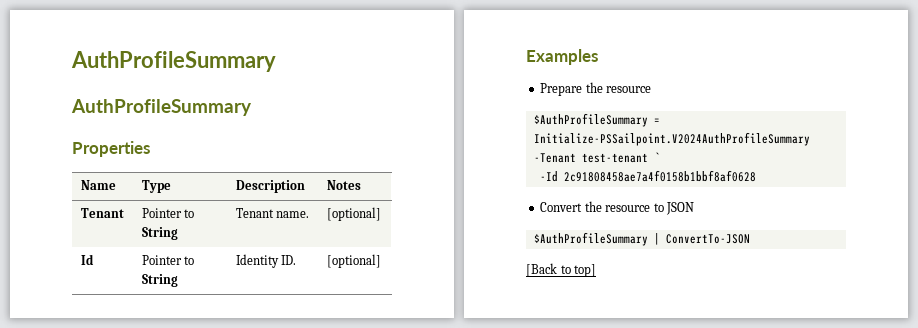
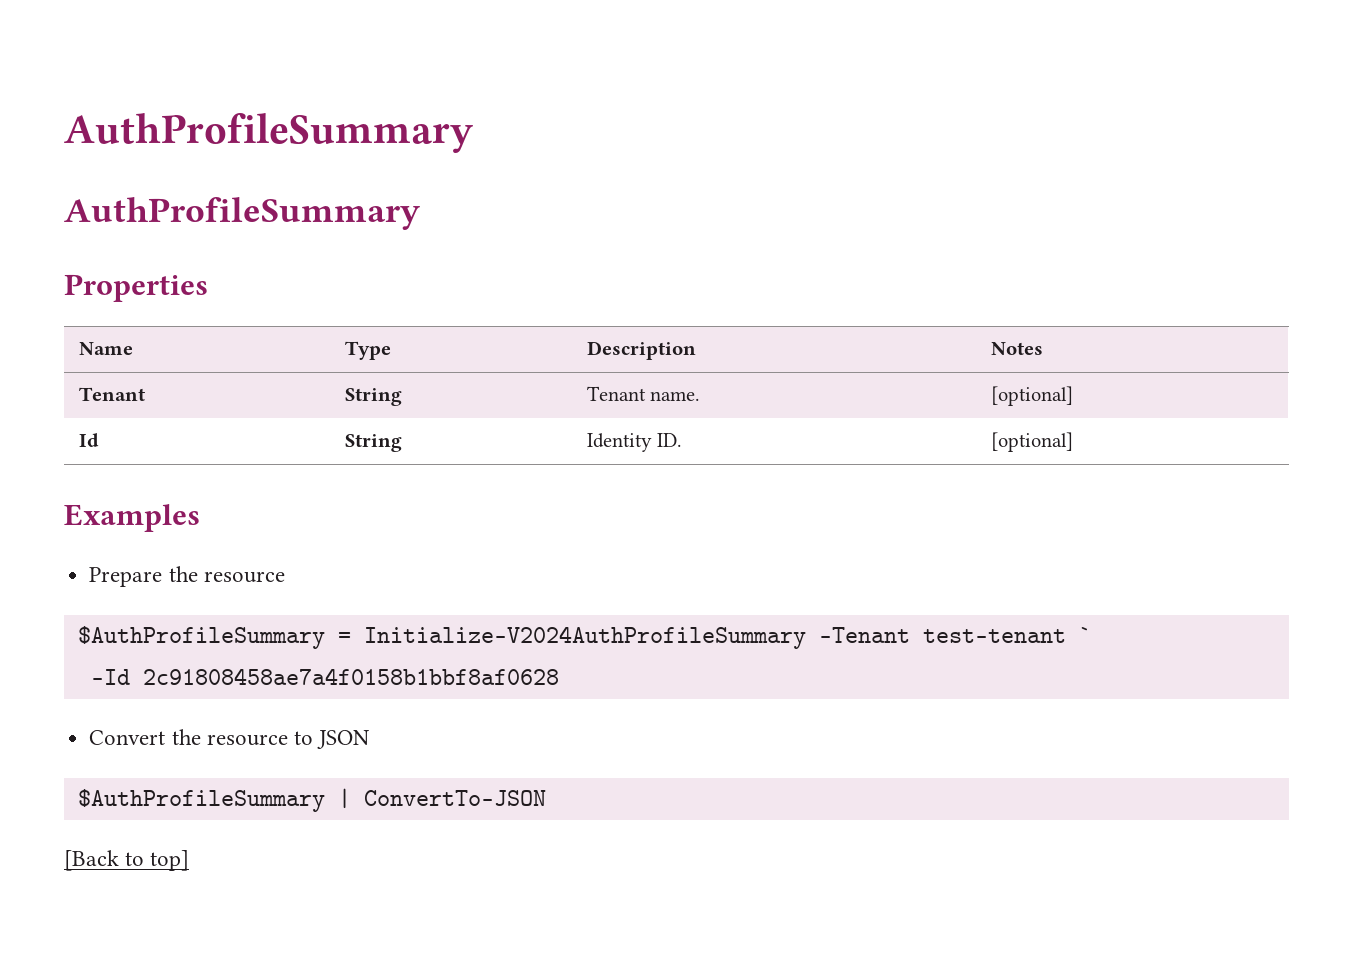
- Tenant | Pointer to String | Tenant name. | [optional]
+ Tenant | String | Tenant name. | [optional]
- Id | Pointer to String | Identity ID. | [optional]
+ Id | String | Identity ID. | [optional]
- $AuthProfileSummary = Initialize-PSSailpoint.V2024AuthProfileSummary -Tenant test-tenant `
+ $AuthProfileSummary = Initialize-V2024AuthProfileSummary -Tenant test-tenant `

